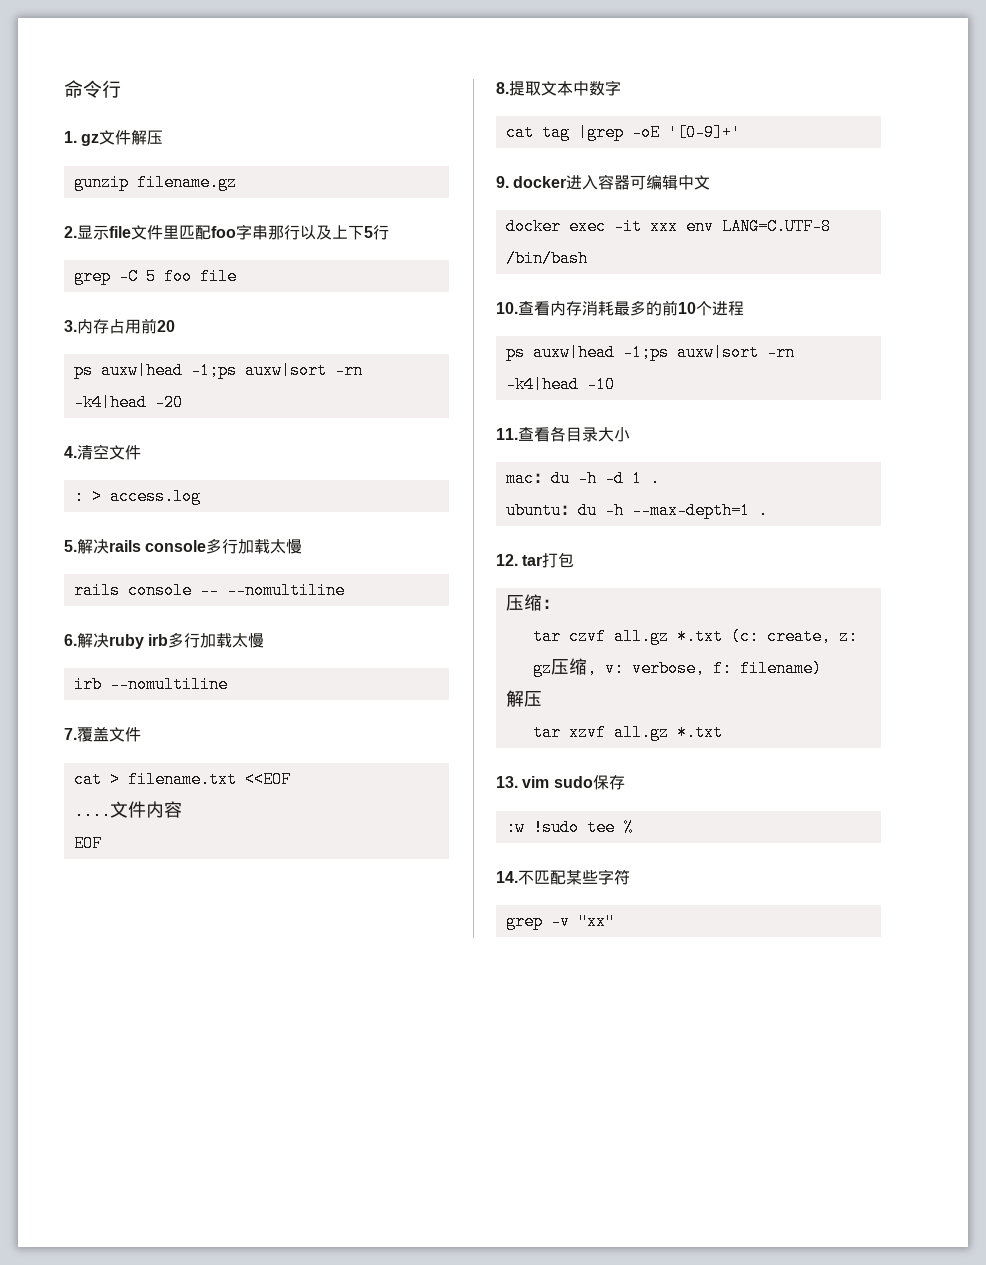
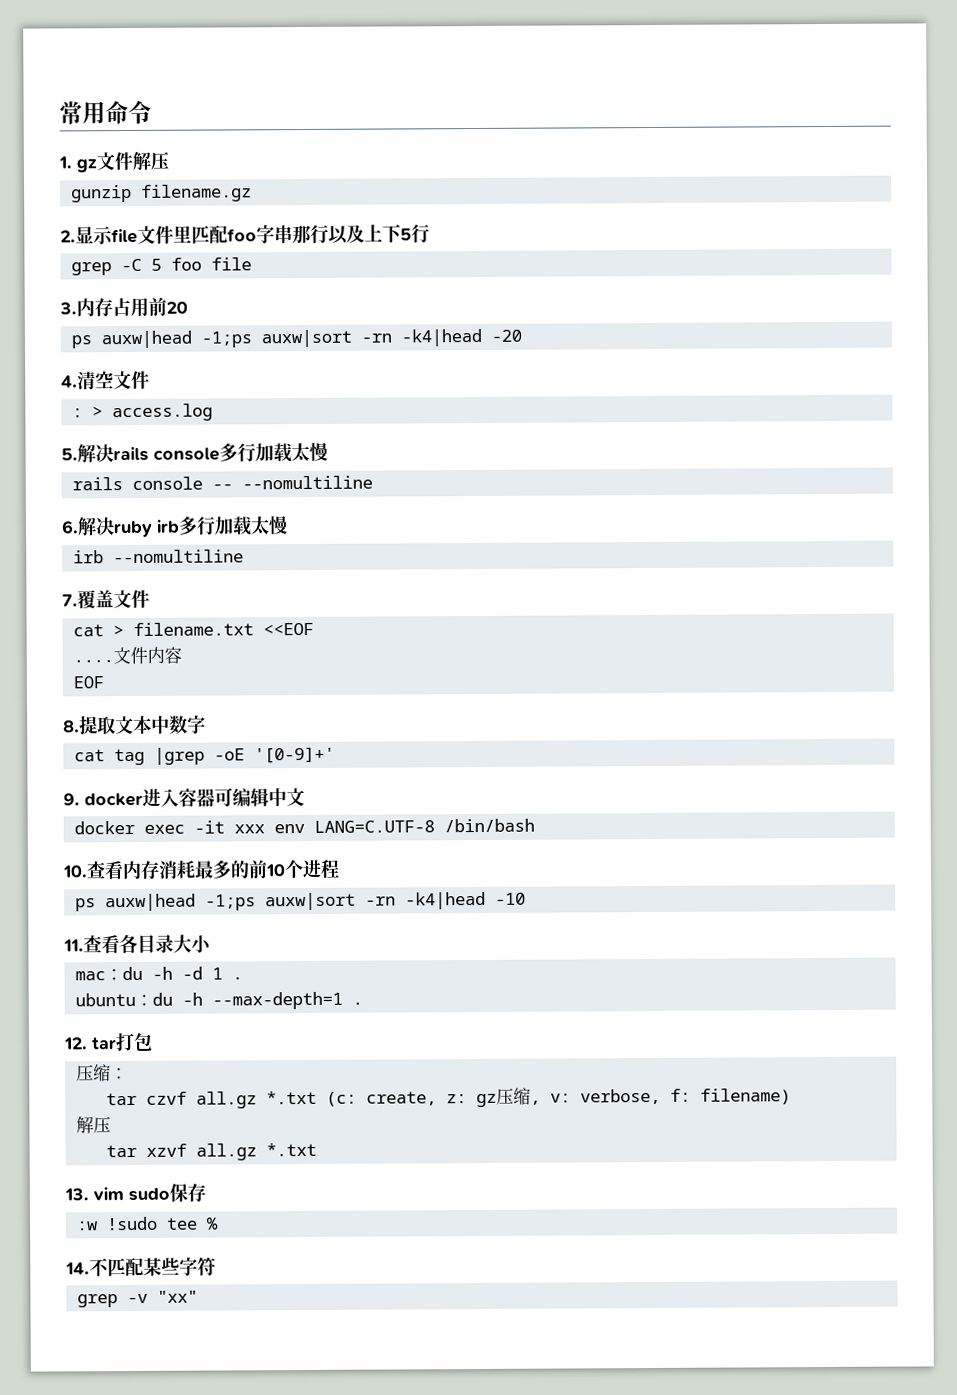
- 命令行
+ 常用命令

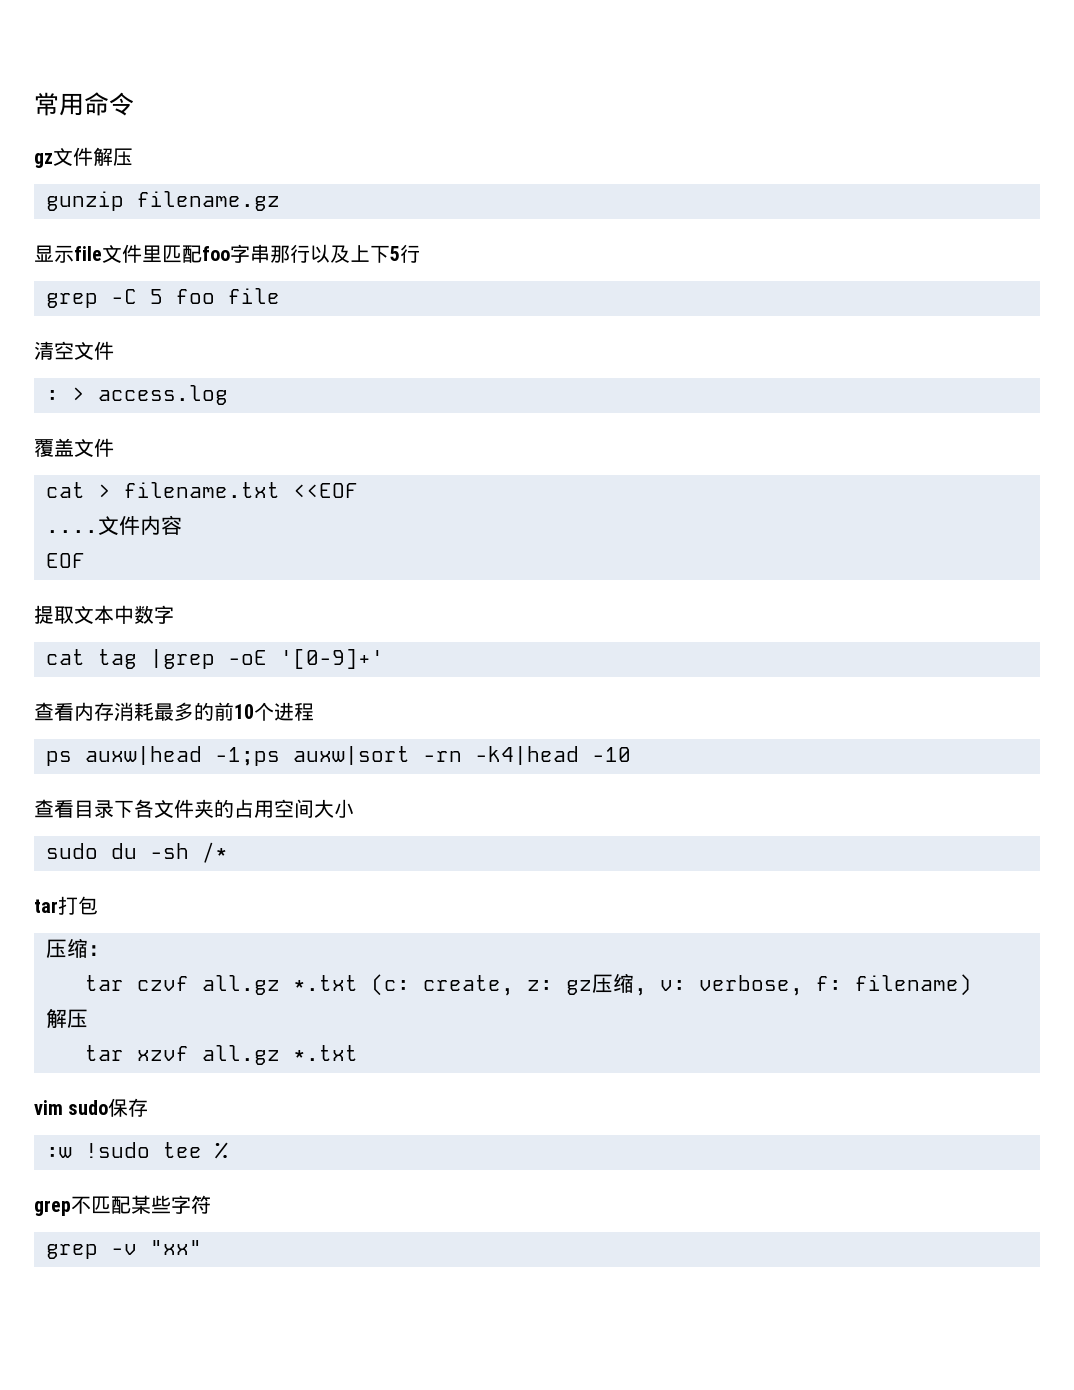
- 1. gz文件解压
+ gz文件解压
- 2.显示file文件里匹配foo字串那行以及上下5行
+ 显示file文件里匹配foo字串那行以及上下5行
- 3.内存占用前20
- ps auxw|head -1;ps auxw|sort -rn -k4|head -20
- 4.清空文件
+ 清空文件
- 5.解决rails console多行加载太慢
- rails console -- --nomultiline
- 6.解决ruby irb多行加载太慢
- irb --nomultiline
- 7.覆盖文件
+ 覆盖文件
- 8.提取文本中数字
+ 提取文本中数字
- 9. docker进入容器可编辑中文
- docker exec -it xxx env LANG=C.UTF-8 /bin/bash
- 10.查看内存消耗最多的前10个进程
+ 查看内存消耗最多的前10个进程
- 11.查看各目录大小
- mac：du -h -d 1 .
- ubuntu：du -h --max-depth=1 .
- 12. tar打包
+ 查看目录下各文件夹的占用空间大小
+ sudo du -sh /*
+ tar打包
- 13. vim sudo保存
+ vim sudo保存
- 14.不匹配某些字符
+ grep不匹配某些字符

